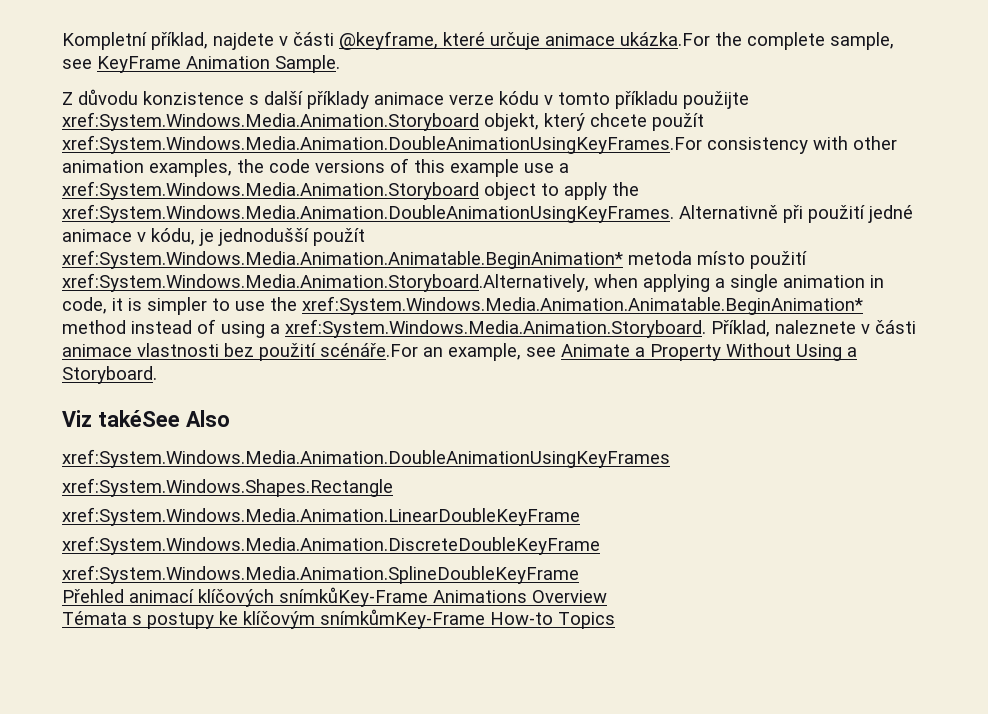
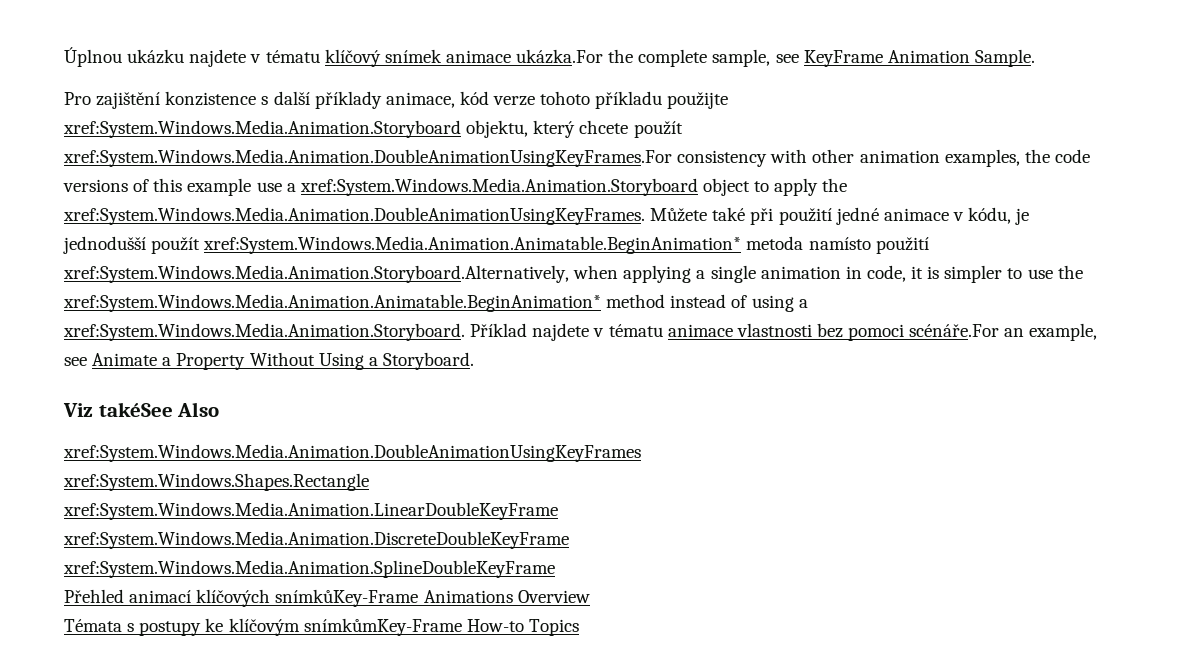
- Kompletní příklad, najdete v části @keyframe, které určuje animace ukázka.For the complete sample, see KeyFrame Animation Sample.
+ Úplnou ukázku najdete v tématu klíčový snímek animace ukázka.For the complete sample, see KeyFrame Animation Sample.
- Z důvodu konzistence s další příklady animace verze kódu v tomto příkladu použijte xref:System.Windows.Media.Animation.Storyboard objekt, který chcete použít xref:System.Windows.Media.Animation.DoubleAnimationUsingKeyFrames.For consistency with other animation examples, the code versions of this example use a xref:System.Windows.Media.Animation.Storyboard object to apply the xref:System.Windows.Media.Animation.DoubleAnimationUsingKeyFrames. Alternativně při použití jedné animace v kódu, je jednodušší použít xref:System.Windows.Media.Animation.Animatable.BeginAnimation* metoda místo použití xref:System.Windows.Media.Animation.Storyboard.Alternatively, when applying a single animation in code, it is simpler to use the xref:System.Windows.Media.Animation.Animatable.BeginAnimation* method instead of using a xref:System.Windows.Media.Animation.Storyboard. Příklad, naleznete v části animace vlastnosti bez použití scénáře.For an example, see Animate a Property Without Using a Storyboard.
+ Pro zajištění konzistence s další příklady animace, kód verze tohoto příkladu použijte xref:System.Windows.Media.Animation.Storyboard objektu, který chcete použít xref:System.Windows.Media.Animation.DoubleAnimationUsingKeyFrames.For consistency with other animation examples, the code versions of this example use a xref:System.Windows.Media.Animation.Storyboard object to apply the xref:System.Windows.Media.Animation.DoubleAnimationUsingKeyFrames. Můžete také při použití jedné animace v kódu, je jednodušší použít xref:System.Windows.Media.Animation.Animatable.BeginAnimation* metoda namísto použití xref:System.Windows.Media.Animation.Storyboard.Alternatively, when applying a single animation in code, it is simpler to use the xref:System.Windows.Media.Animation.Animatable.BeginAnimation* method instead of using a xref:System.Windows.Media.Animation.Storyboard. Příklad najdete v tématu animace vlastnosti bez pomoci scénáře.For an example, see Animate a Property Without Using a Storyboard.

